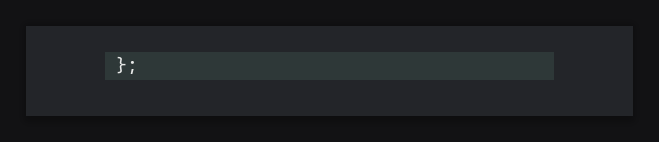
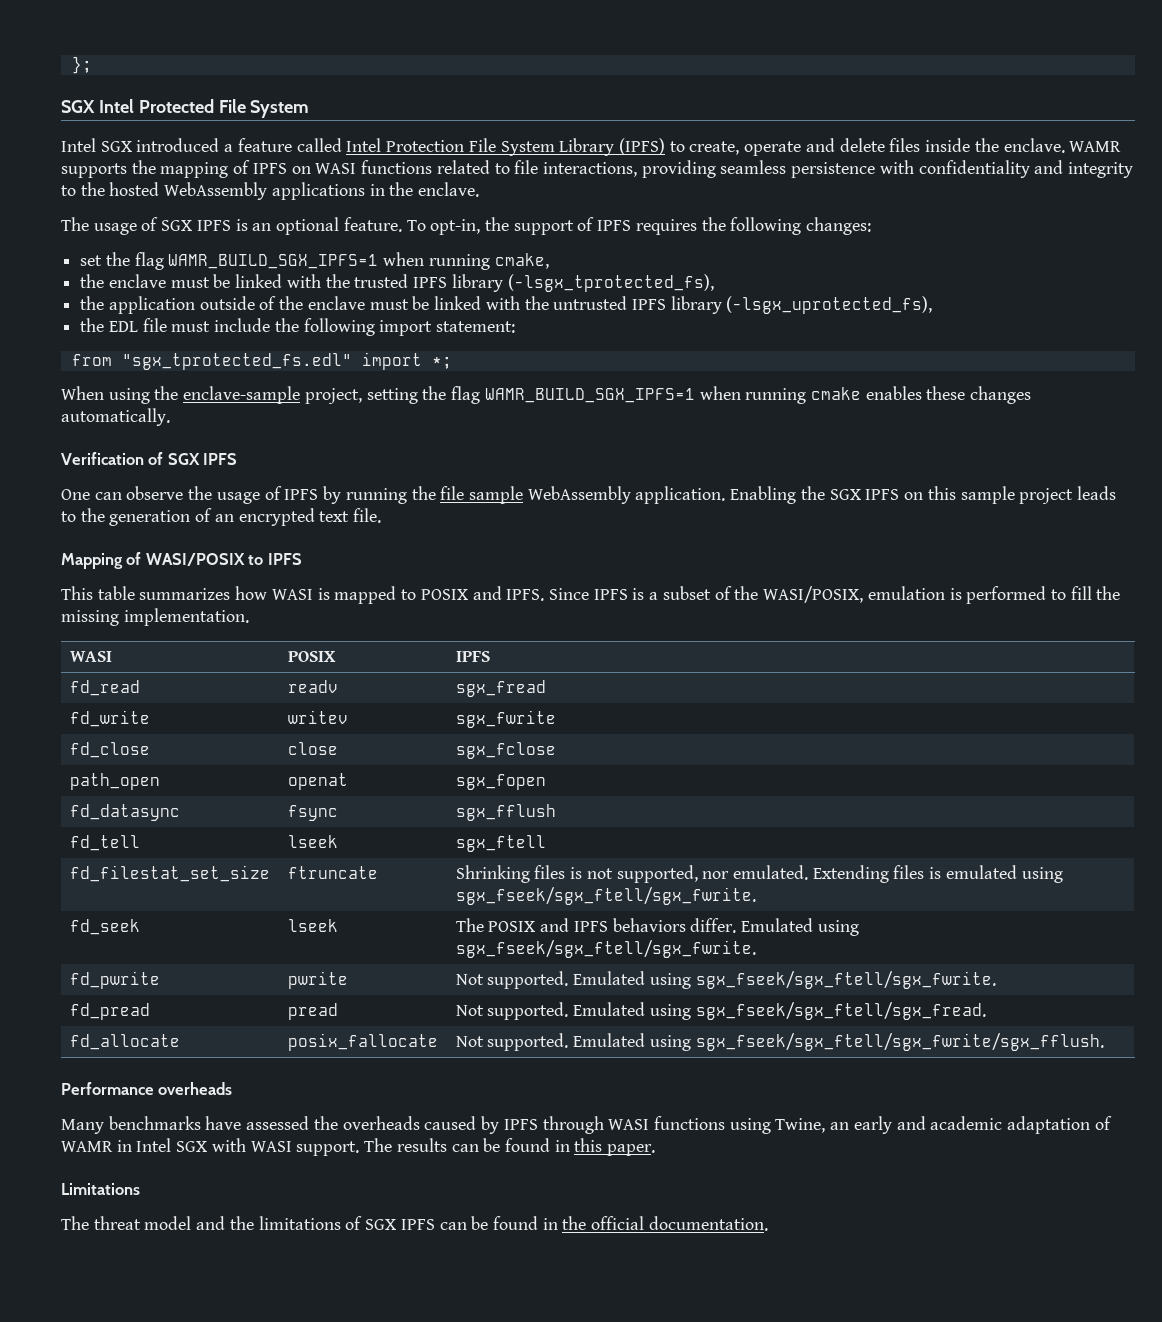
+ SGX Intel Protected File System
+ Intel SGX introduced a feature called Intel Protection File System Library (IPFS) to create, operate and delete files inside the enclave. WAMR supports the mapping of IPFS on WASI functions related to file interactions, providing seamless persistence with confidentiality and integrity to the hosted WebAssembly applications in the enclave.
+ The usage of SGX IPFS is an optional feature. To opt-in, the support of IPFS requires the following changes:
+ set the flag WAMR_BUILD_SGX_IPFS=1 when running cmake,
+ the enclave must be linked with the trusted IPFS library (-lsgx_tprotected_fs),
+ the application outside of the enclave must be linked with the untrusted IPFS library (-lsgx_uprotected_fs),
+ the EDL file must include the following import statement:
+ from "sgx_tprotected_fs.edl" import *;
+ When using the enclave-sample project, setting the flag WAMR_BUILD_SGX_IPFS=1 when running cmake enables these changes automatically.
+ Verification of SGX IPFS
+ One can observe the usage of IPFS by running the file sample WebAssembly application. Enabling the SGX IPFS on this sample project leads to the generation of an encrypted text file.
+ Mapping of WASI/POSIX to IPFS
+ This table summarizes how WASI is mapped to POSIX and IPFS. Since IPFS is a subset of the WASI/POSIX, emulation is performed to fill the missing implementation.
+ WASI | POSIX | IPFS
+ fd_read | readv | sgx_fread
+ fd_write | writev | sgx_fwrite
+ fd_close | close | sgx_fclose
+ path_open | openat | sgx_fopen
+ fd_datasync | fsync | sgx_fflush
+ fd_tell | lseek | sgx_ftell
+ fd_filestat_set_size | ftruncate | Shrinking files is not supported, nor emulated. Extending files is emulated using sgx_fseek/sgx_ftell/sgx_fwrite.
+ fd_seek | lseek | The POSIX and IPFS behaviors differ. Emulated using sgx_fseek/sgx_ftell/sgx_fwrite.
+ fd_pwrite | pwrite | Not supported. Emulated using sgx_fseek/sgx_ftell/sgx_fwrite.
+ fd_pread | pread | Not supported. Emulated using sgx_fseek/sgx_ftell/sgx_fread.
+ fd_allocate | posix_fallocate | Not supported. Emulated using sgx_fseek/sgx_ftell/sgx_fwrite/sgx_fflush.
+ Performance overheads
+ Many benchmarks have assessed the overheads caused by IPFS through WASI functions using Twine, an early and academic adaptation of WAMR in Intel SGX with WASI support. The results can be found in this paper.
+ Limitations
+ The threat model and the limitations of SGX IPFS can be found in the official documentation.

